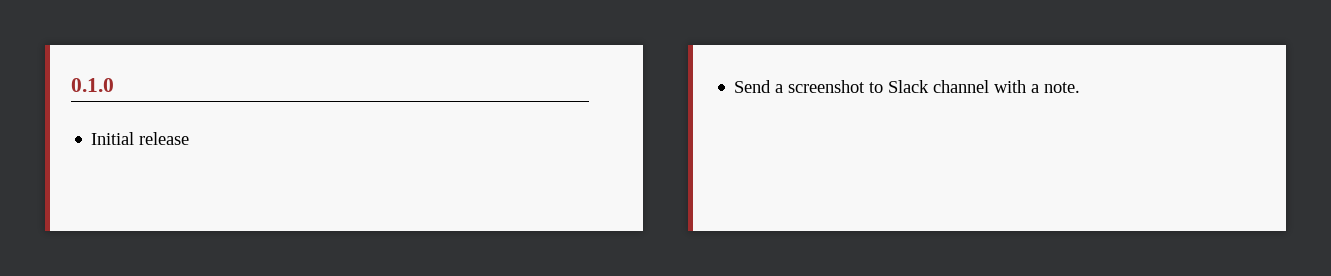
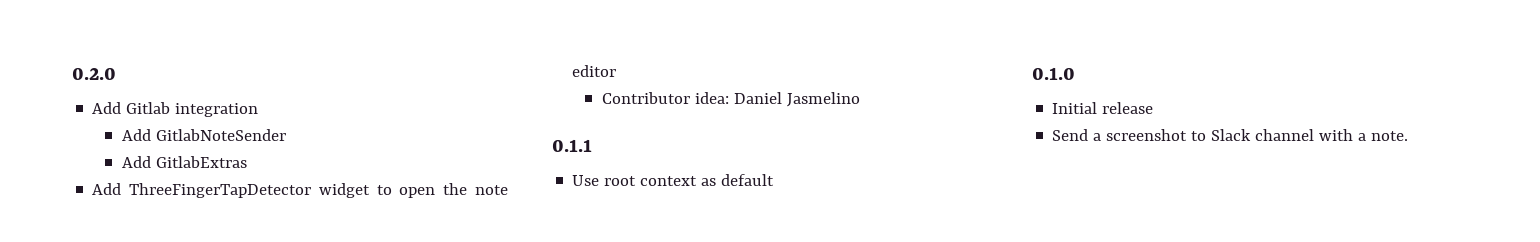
+ 0.2.0
+ Add Gitlab integration
+ Add GitlabNoteSender
+ Add GitlabExtras
+ Add ThreeFingerTapDetector widget to open the note editor
+ Contributor idea: Daniel Jasmelino
+ 0.1.1
+ Use root context as default

